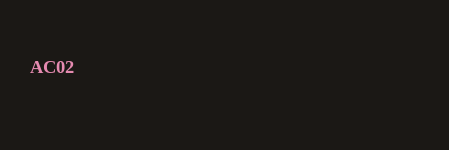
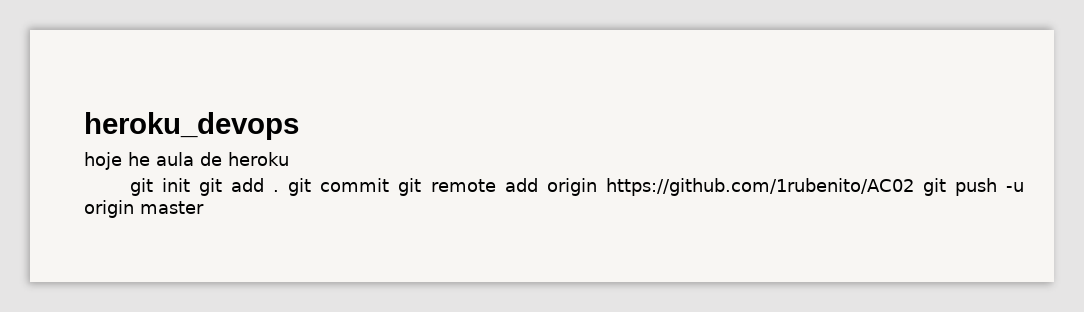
- AC02
+ heroku_devops
+ hoje he aula de heroku
+ git init git add . git commit git remote add origin https://github.com/1rubenito/AC02 git push -u origin master

